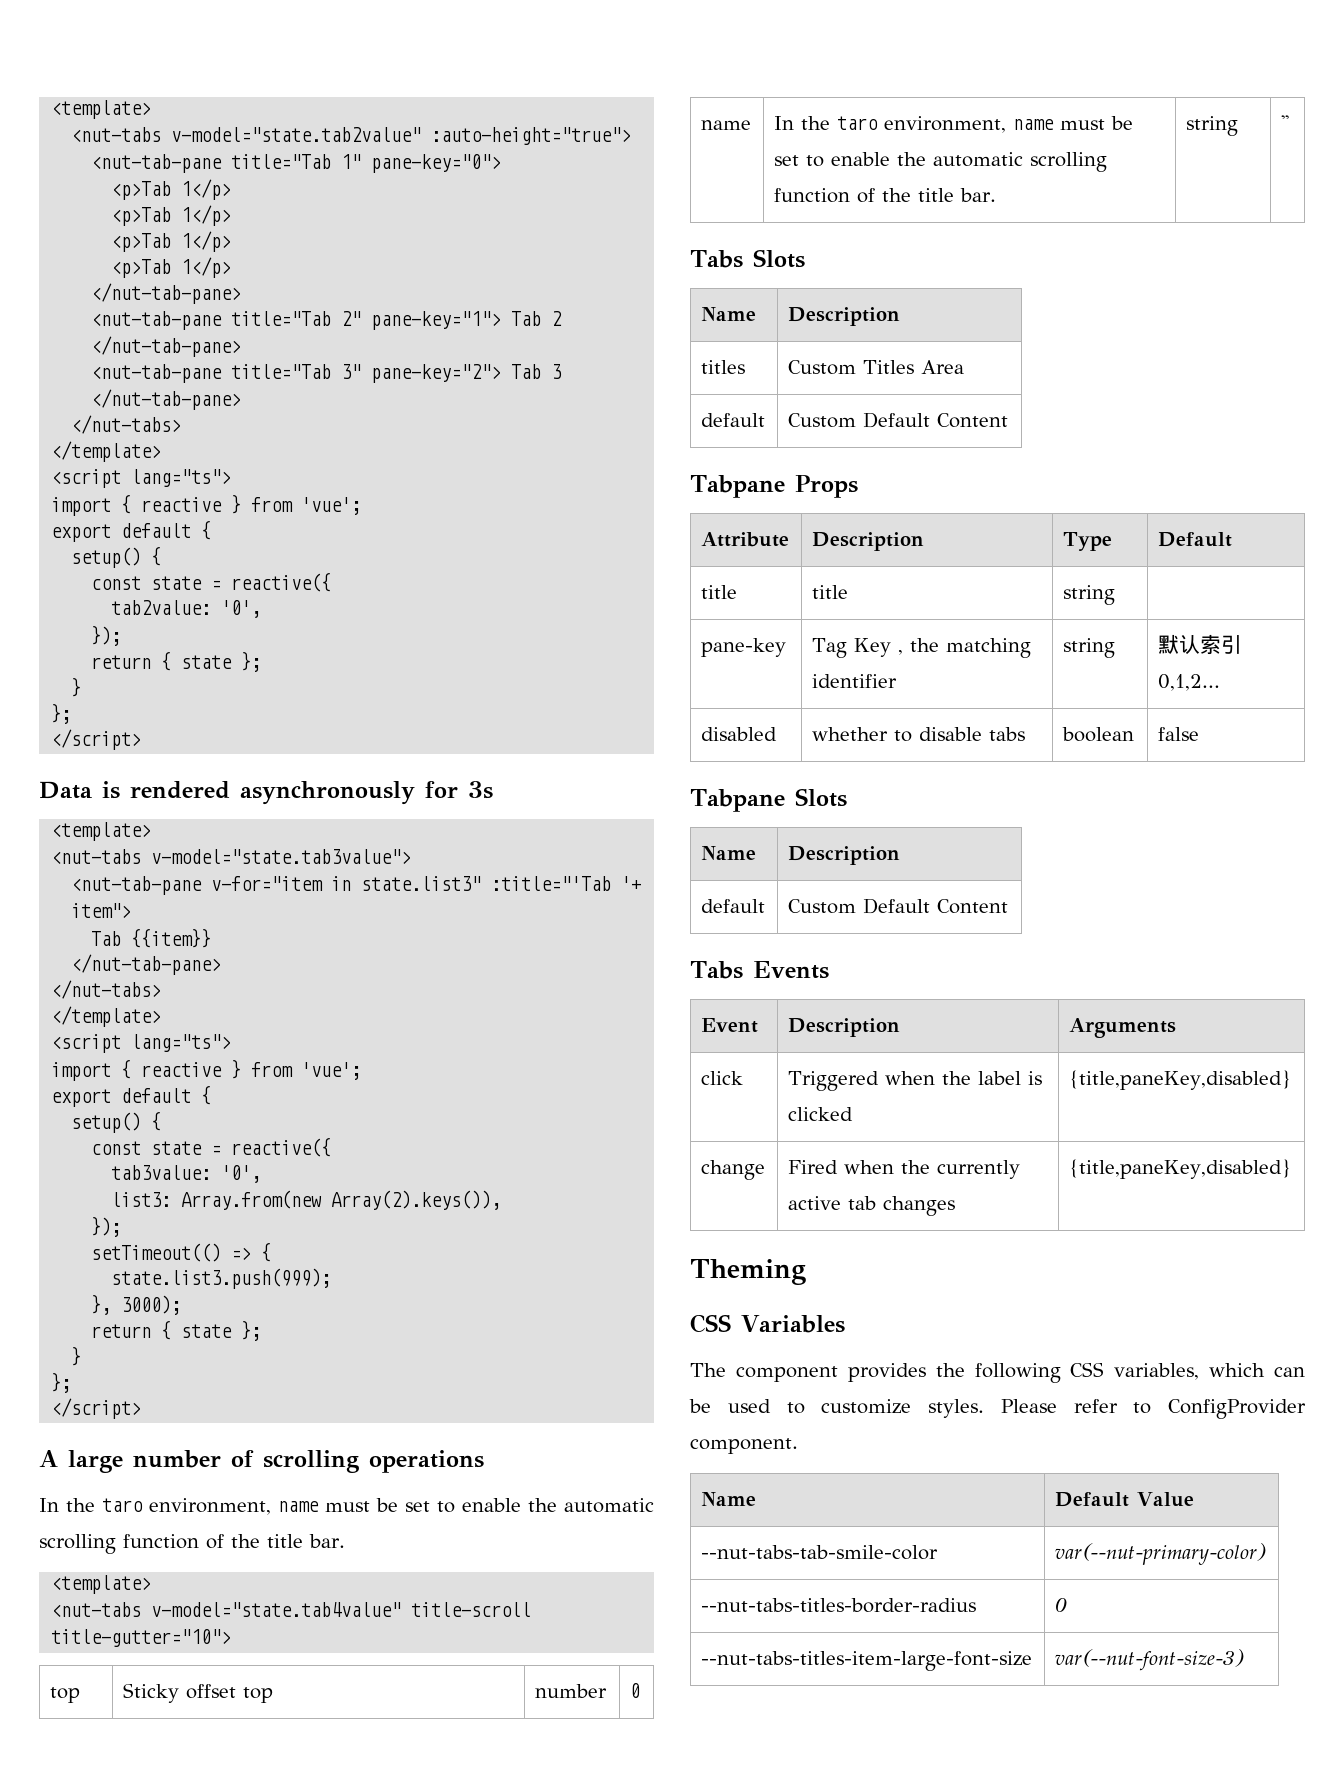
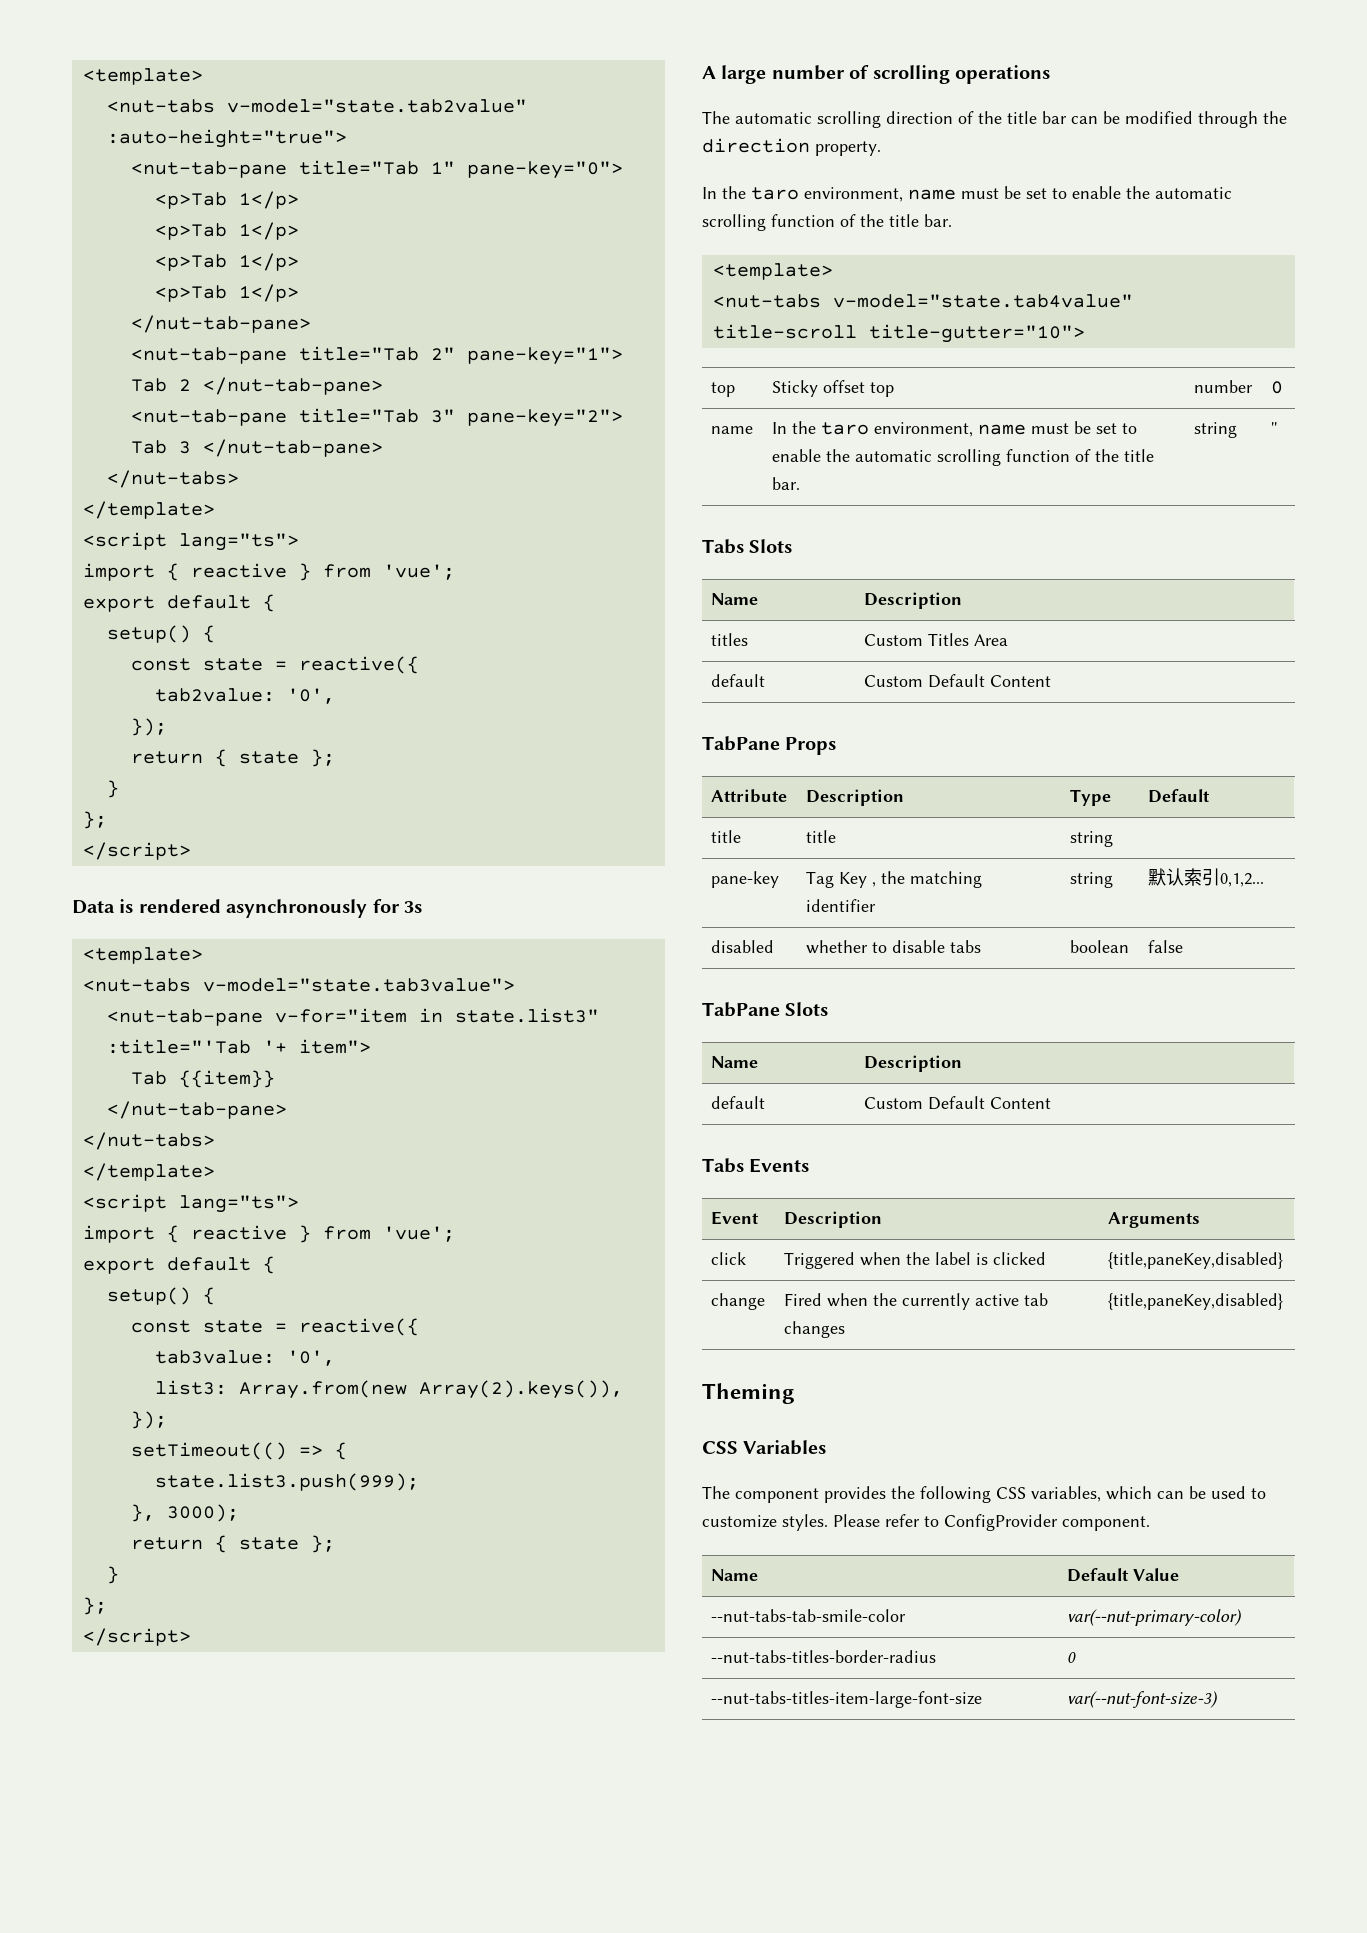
+ The automatic scrolling direction of the title bar can be modified through the direction property.
- Tabpane Props
+ TabPane Props
- Tabpane Slots
+ TabPane Slots

